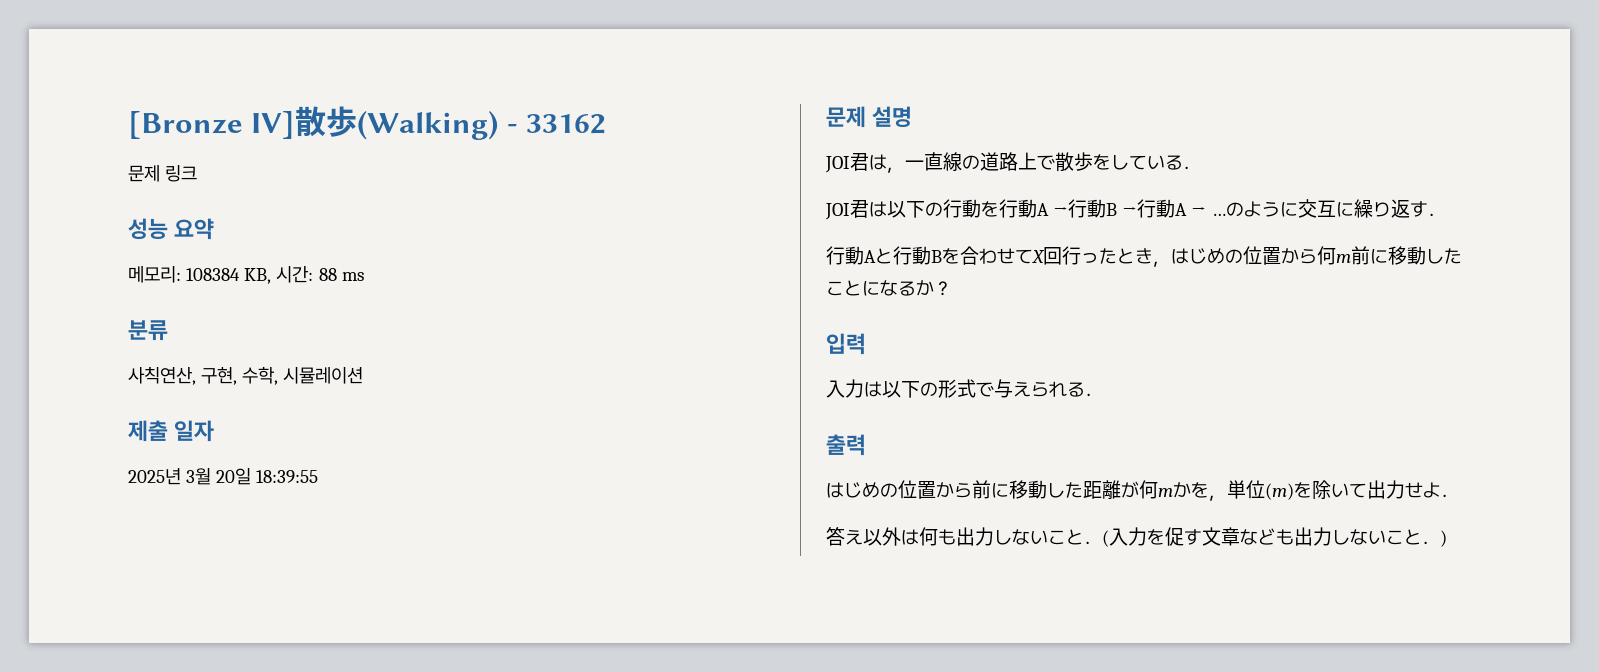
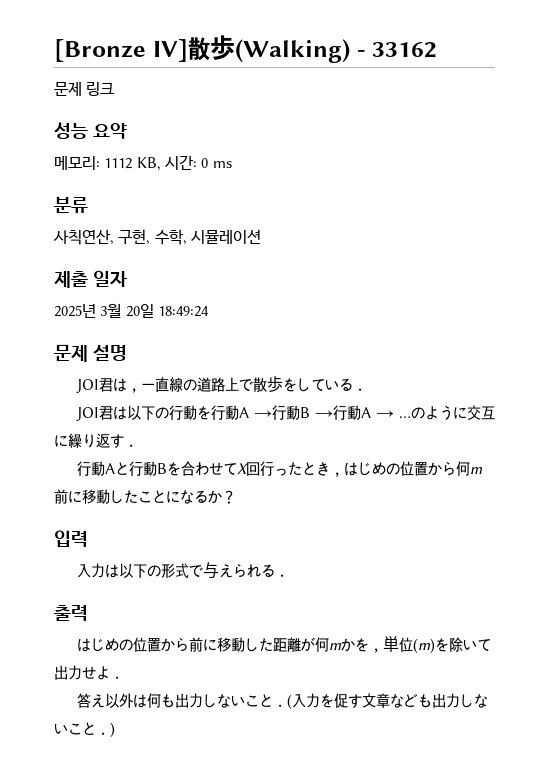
- 메모리: 108384 KB, 시간: 88 ms
+ 메모리: 1112 KB, 시간: 0 ms
- 2025년 3월 20일 18:39:55
+ 2025년 3월 20일 18:49:24

